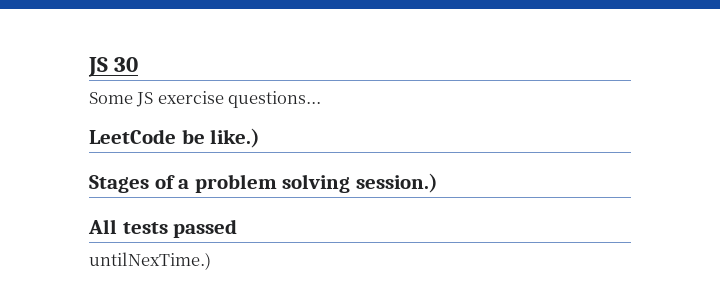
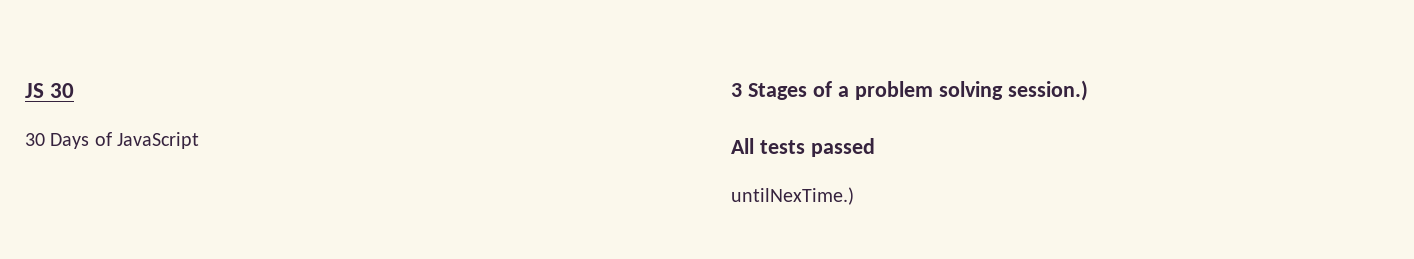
- Some JS exercise questions...
- LeetCode be like.)
- Stages of a problem solving session.)
+ 30 Days of JavaScript
+ 3 Stages of a problem solving session.)

